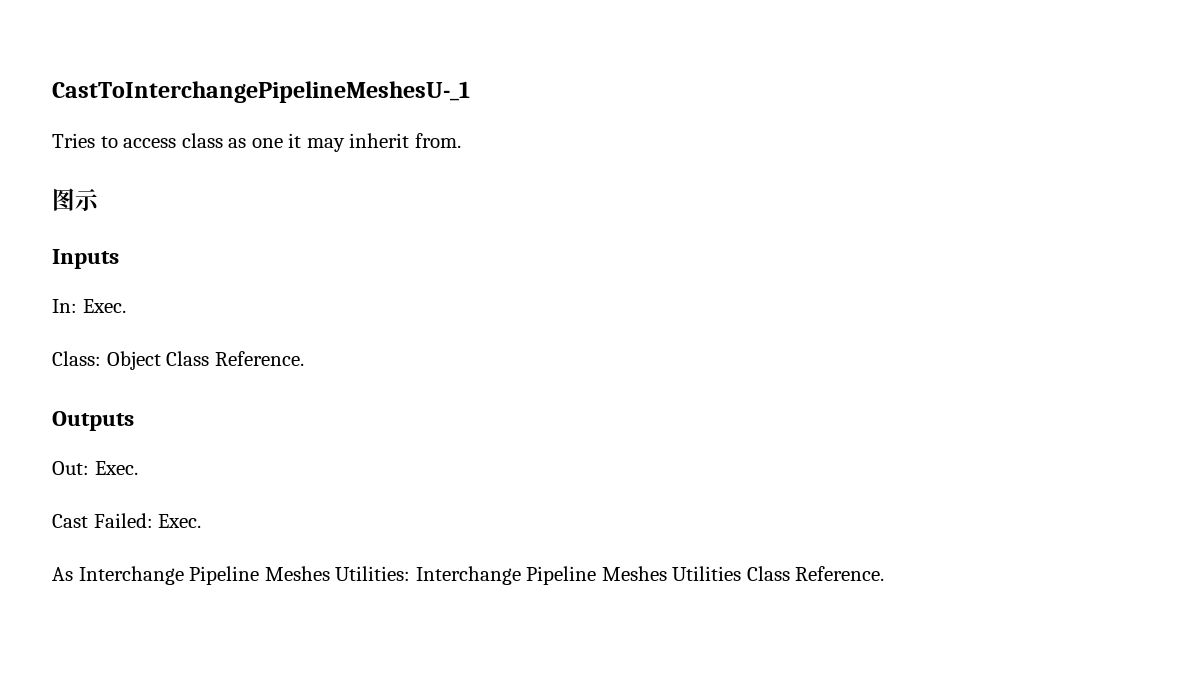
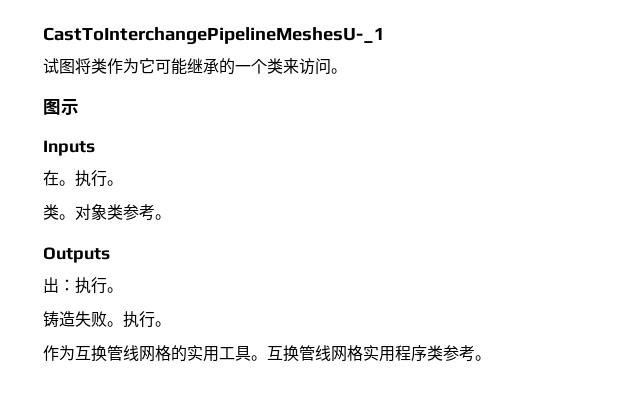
- Tries to access class as one it may inherit from.
+ 试图将类作为它可能继承的一个类来访问。
  图示
  Inputs
- In: Exec.
- Class: Object Class Reference.
+ 在。执行。
+ 类。对象类参考。
  Outputs
- Out: Exec.
- Cast Failed: Exec.
- As Interchange Pipeline Meshes Utilities: Interchange Pipeline Meshes Utilities Class Reference.
+ 出：执行。
+ 铸造失败。执行。
+ 作为互换管线网格的实用工具。互换管线网格实用程序类参考。

